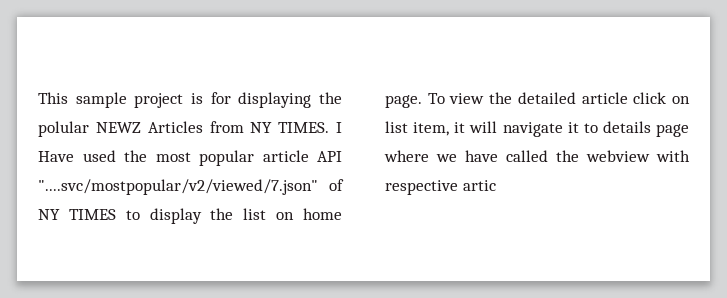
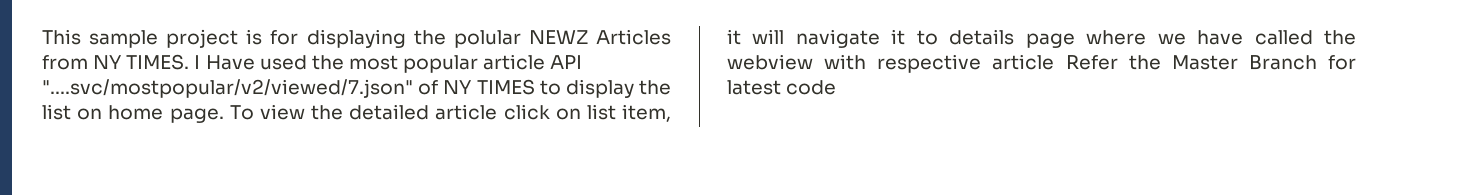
- To view the detailed article click on list item, it will navigate it to details page where we have called the webview with respective artic
+ To view the detailed article click on list item, it will navigate it to details page where we have called the webview with respective article Refer the Master Branch for latest code

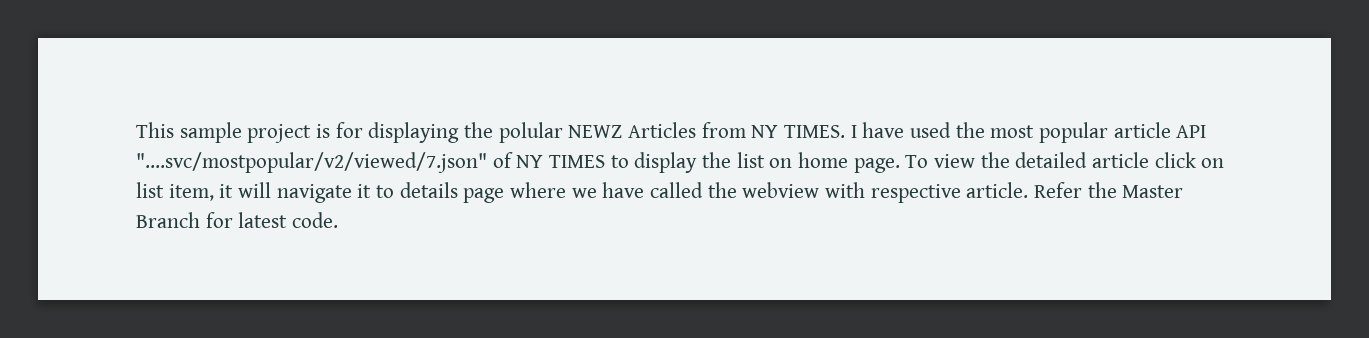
- I Have used the most popular article API "....svc/mostpopular/v2/viewed/7.json" of NY TIMES to display the list on home page.
+ I have used the most popular article API "....svc/mostpopular/v2/viewed/7.json" of NY TIMES to display the list on home page.
- To view the detailed article click on list item, it will navigate it to details page where we have called the webview with respective article Refer the Master Branch for latest code
+ To view the detailed article click on list item, it will navigate it to details page where we have called the webview with respective article. Refer the Master Branch for latest code.

